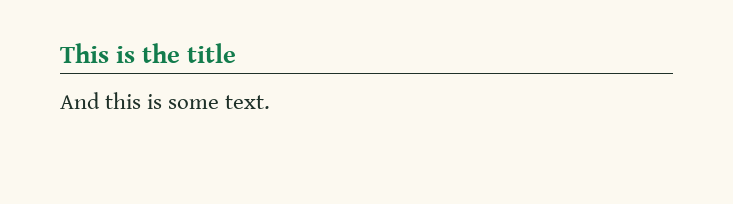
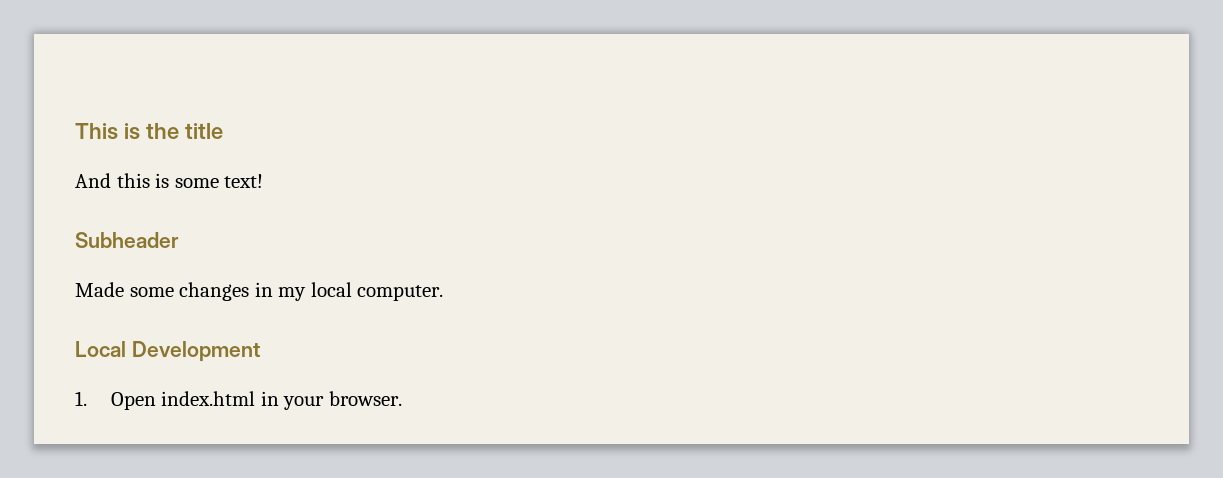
- And this is some text.
+ And this is some text!
+ Subheader
+ Made some changes in my local computer.
+ Local Development
+ 1. Open index.html in your browser.

